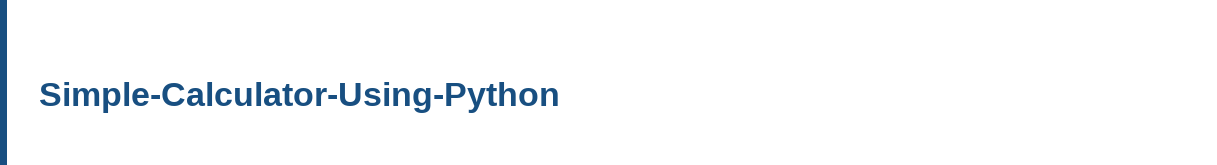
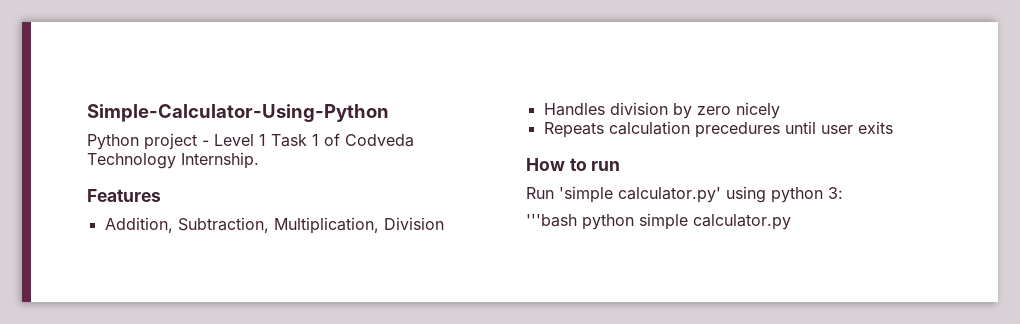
+ Python project - Level 1 Task 1 of Codveda Technology Internship.
+ Features
+ Addition, Subtraction, Multiplication, Division
+ Handles division by zero nicely
+ Repeats calculation precedures until user exits
+ How to run
+ Run 'simple calculator.py' using python 3:
+ '''bash python simple calculator.py

